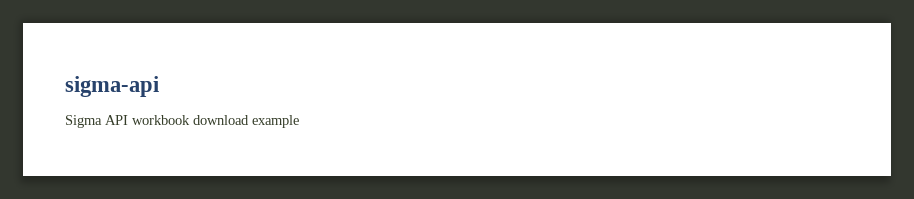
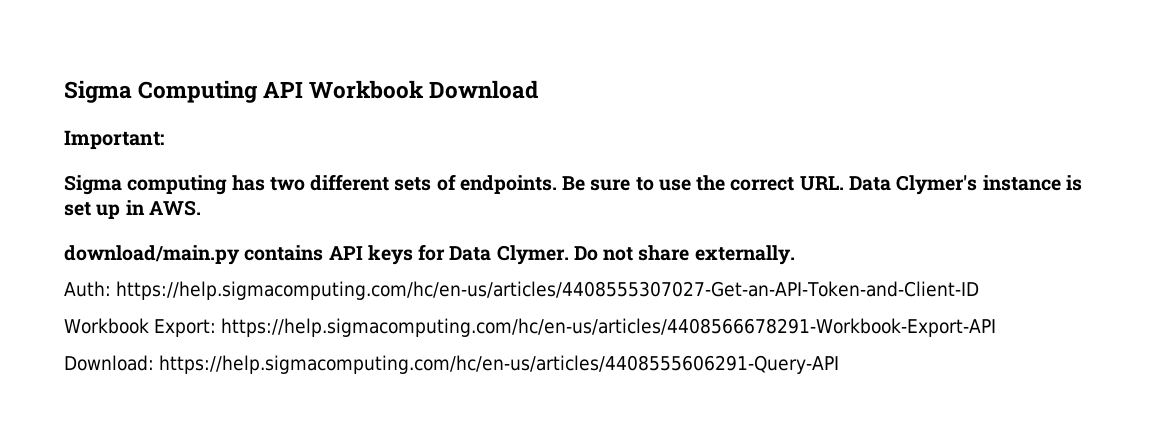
- sigma-api
- Sigma API workbook download example
+ Sigma Computing API Workbook Download
+ Important:
+ Sigma computing has two different sets of endpoints. Be sure to use the correct URL. Data Clymer's instance is set up in AWS.
+ download/main.py contains API keys for Data Clymer. Do not share externally.
+ Auth: https://help.sigmacomputing.com/hc/en-us/articles/4408555307027-Get-an-API-Token-and-Client-ID
+ Workbook Export: https://help.sigmacomputing.com/hc/en-us/articles/4408566678291-Workbook-Export-API
+ Download: https://help.sigmacomputing.com/hc/en-us/articles/4408555606291-Query-API

